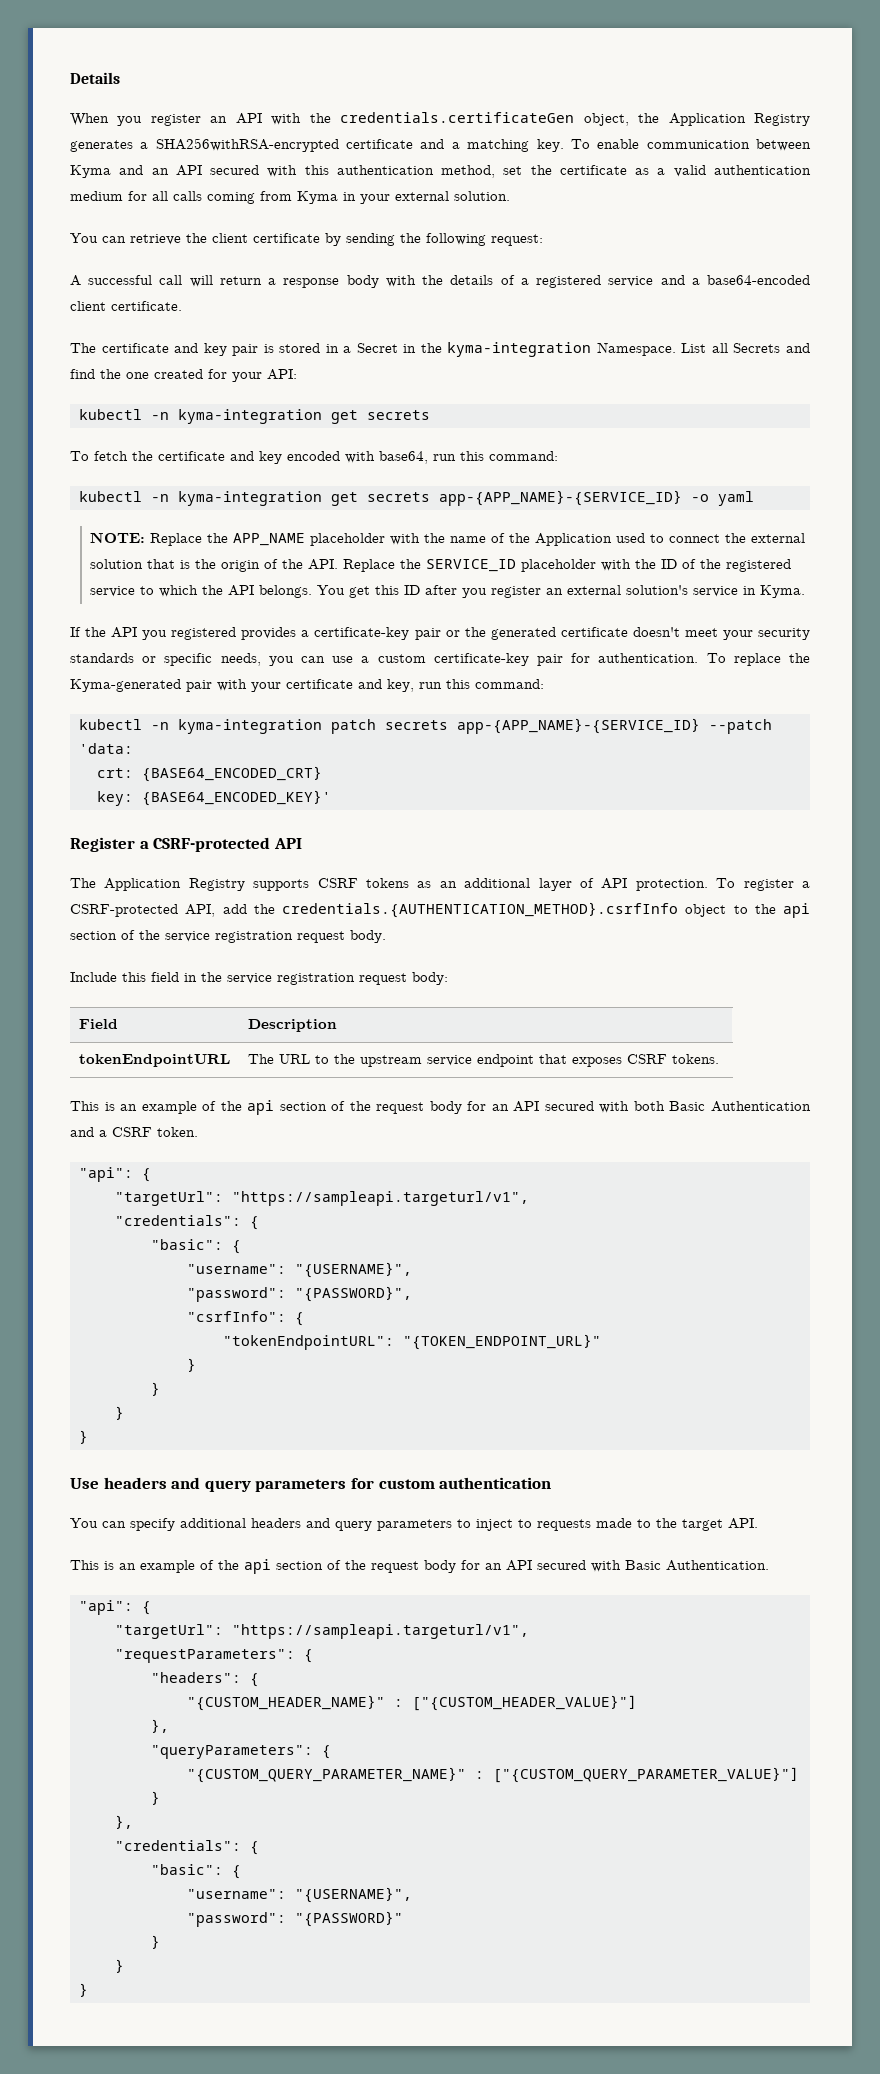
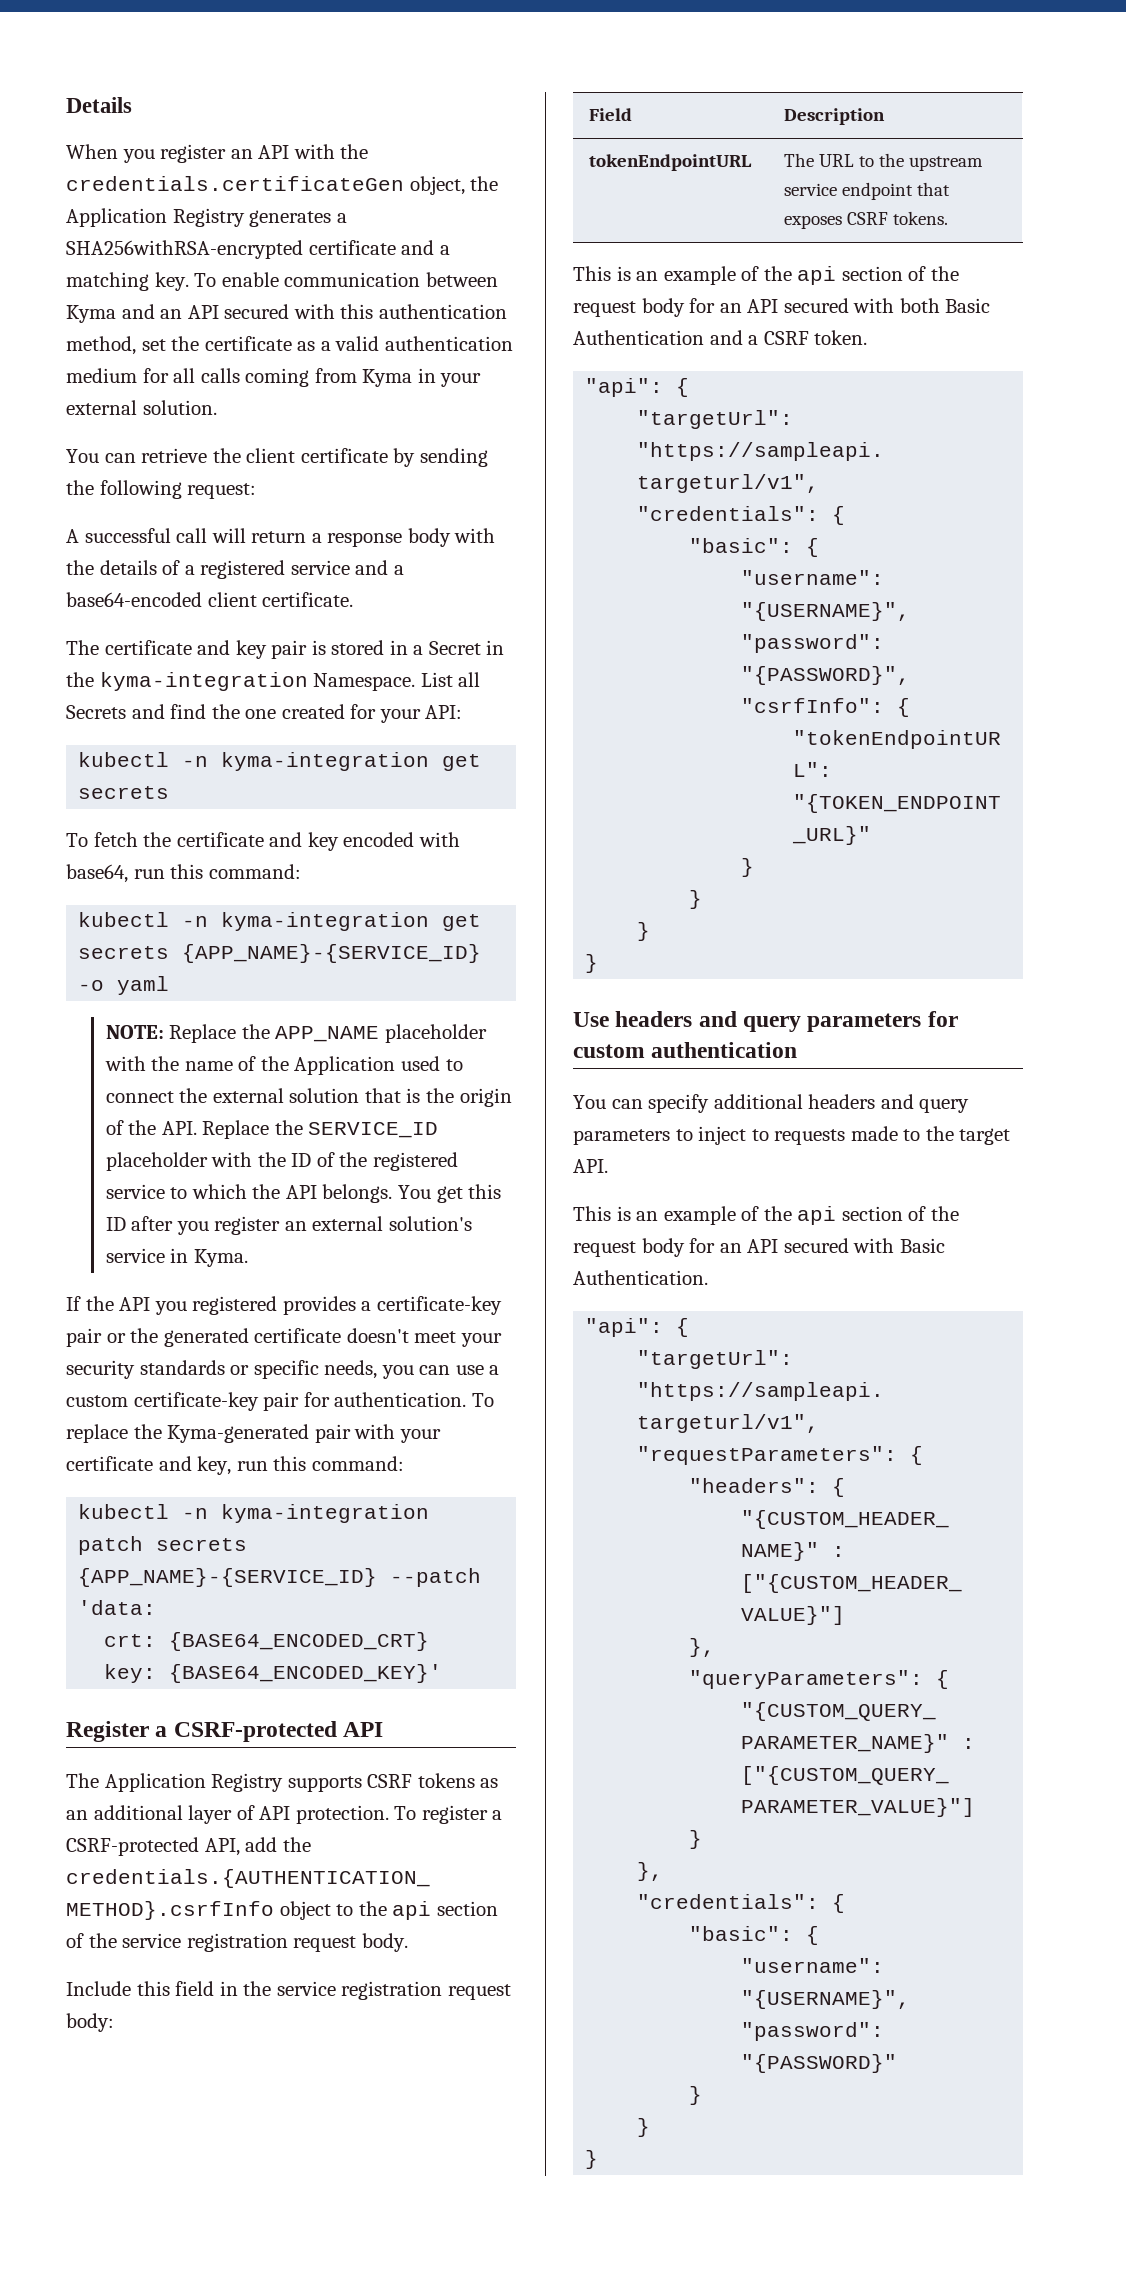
- kubectl -n kyma-integration get secrets app-{APP_NAME}-{SERVICE_ID} -o yaml
+ kubectl -n kyma-integration get secrets {APP_NAME}-{SERVICE_ID} -o yaml
- kubectl -n kyma-integration patch secrets app-{APP_NAME}-{SERVICE_ID} --patch 'data:
+ kubectl -n kyma-integration patch secrets {APP_NAME}-{SERVICE_ID} --patch 'data:

